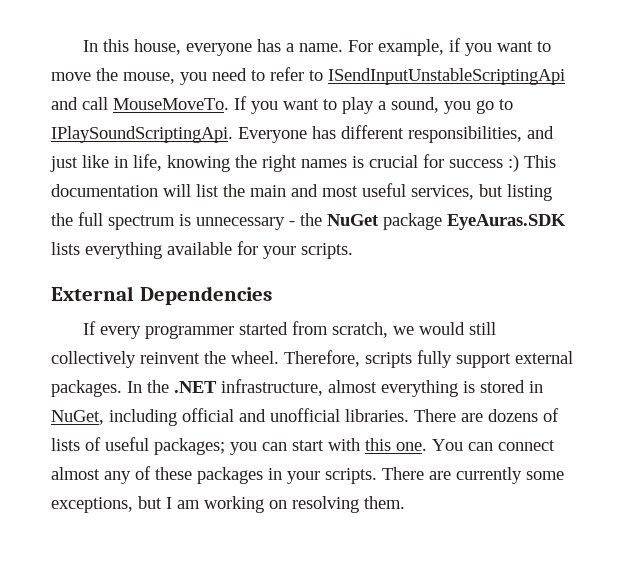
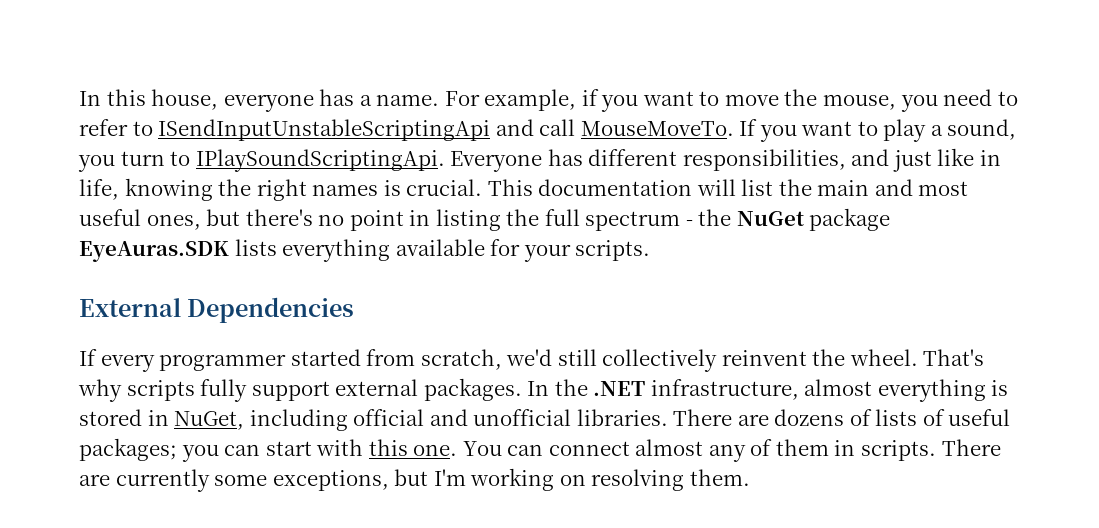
- If you want to play a sound, you go to IPlaySoundScriptingApi.
+ If you want to play a sound, you turn to IPlaySoundScriptingApi.
- Everyone has different responsibilities, and just like in life, knowing the right names is crucial for success :) This documentation will list the main and most useful services, but listing the full spectrum is unnecessary - the NuGet package EyeAuras.SDK lists everything available for your scripts.
+ Everyone has different responsibilities, and just like in life, knowing the right names is crucial. This documentation will list the main and most useful ones, but there's no point in listing the full spectrum - the NuGet package EyeAuras.SDK lists everything available for your scripts.
- If every programmer started from scratch, we would still collectively reinvent the wheel.
+ If every programmer started from scratch, we'd still collectively reinvent the wheel.
- Therefore, scripts fully support external packages.
+ That's why scripts fully support external packages.
- You can connect almost any of these packages in your scripts.
+ You can connect almost any of them in scripts.
- There are currently some exceptions, but I am working on resolving them.
+ There are currently some exceptions, but I'm working on resolving them.

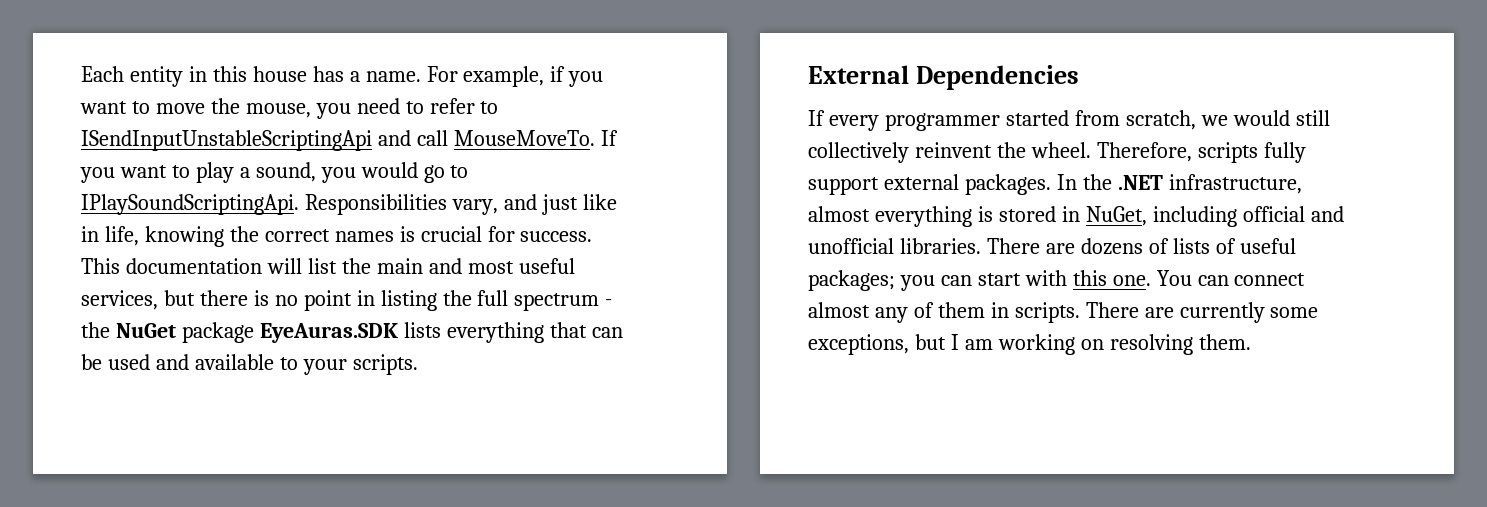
- In this house, everyone has a name.
+ Each entity in this house has a name.
- If you want to play a sound, you turn to IPlaySoundScriptingApi. Everyone has different responsibilities, and just like in life, knowing the right names is crucial.
+ If you want to play a sound, you would go to IPlaySoundScriptingApi. Responsibilities vary, and just like in life, knowing the correct names is crucial for success.
- This documentation will list the main and most useful ones, but there's no point in listing the full spectrum - the NuGet package EyeAuras.SDK lists everything available for your scripts.
+ This documentation will list the main and most useful services, but there is no point in listing the full spectrum - the NuGet package EyeAuras.SDK lists everything that can be used and available to your scripts.
- If every programmer started from scratch, we'd still collectively reinvent the wheel.
+ If every programmer started from scratch, we would still collectively reinvent the wheel.
- That's why scripts fully support external packages.
+ Therefore, scripts fully support external packages.
- There are currently some exceptions, but I'm working on resolving them.
+ There are currently some exceptions, but I am working on resolving them.

